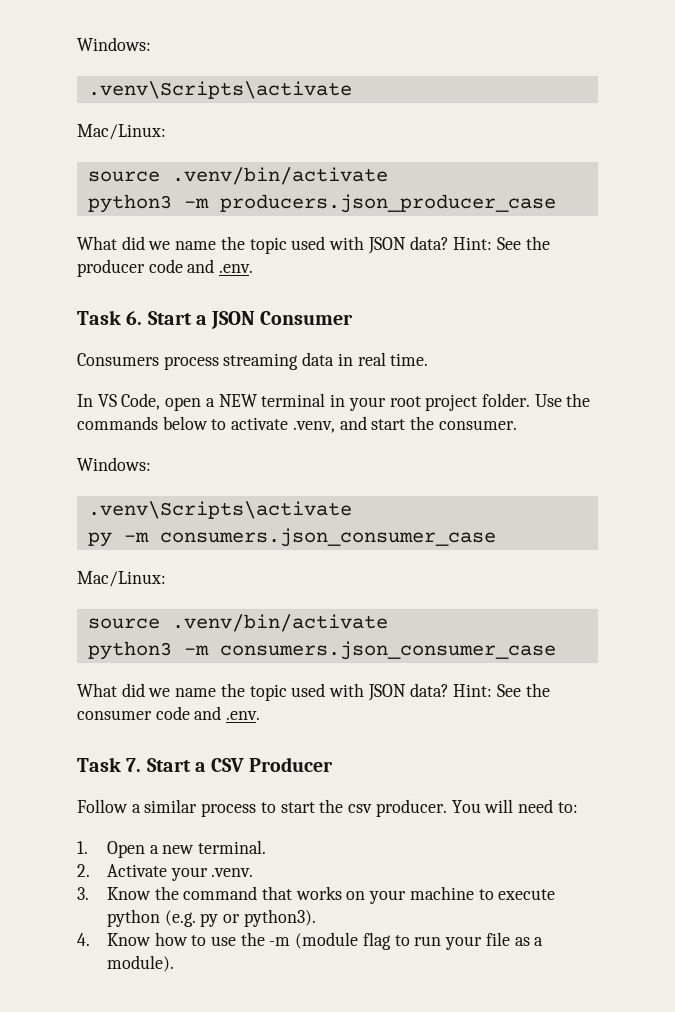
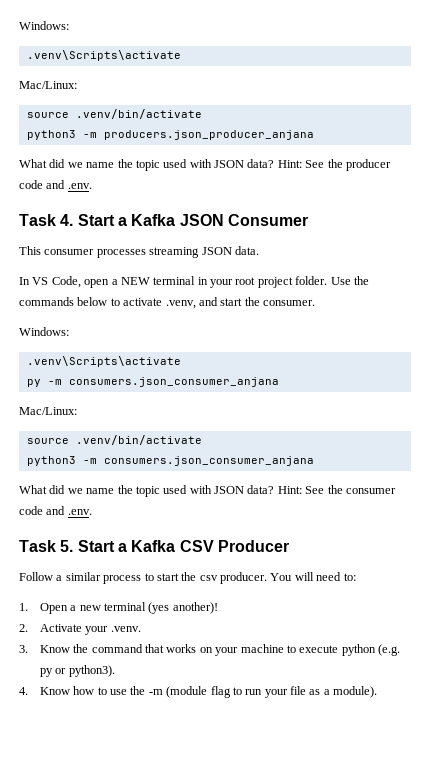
- python3 -m producers.json_producer_case
+ python3 -m producers.json_producer_anjana
- Task 6. Start a JSON Consumer
+ Task 4. Start a Kafka JSON Consumer
- Consumers process streaming data in real time.
+ This consumer processes streaming JSON data.
- py -m consumers.json_consumer_case
+ py -m consumers.json_consumer_anjana
  Mac/Linux:
  source .venv/bin/activate
- python3 -m consumers.json_consumer_case
+ python3 -m consumers.json_consumer_anjana
- Task 7. Start a CSV Producer
+ Task 5. Start a Kafka CSV Producer
- 1. Open a new terminal.
+ 1. Open a new terminal (yes another)!

